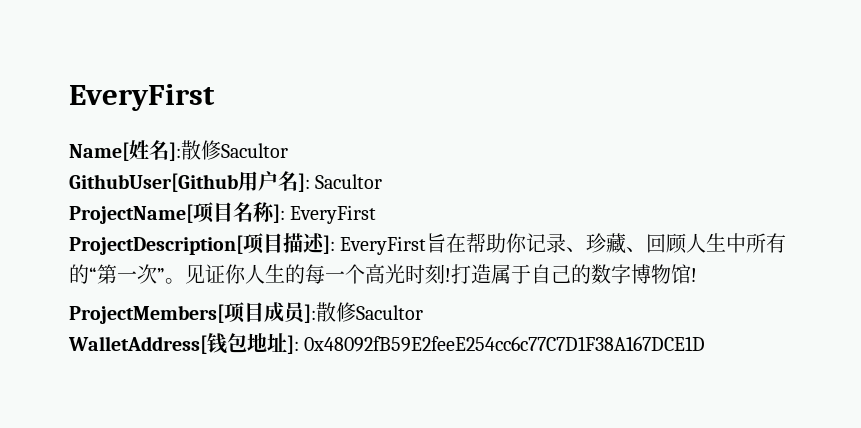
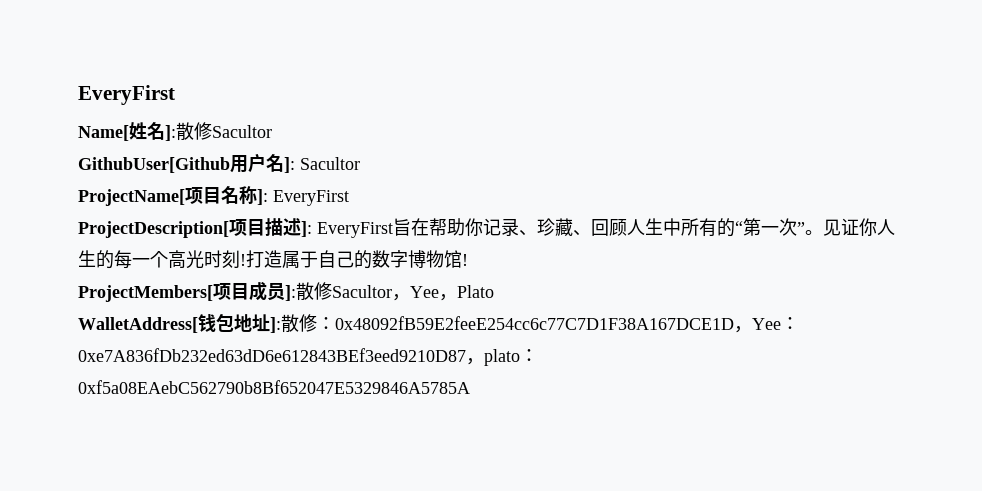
- ProjectMembers[项目成员]:散修Sacultor
+ ProjectMembers[项目成员]:散修Sacultor，Yee，Plato
- WalletAddress[钱包地址]: 0x48092fB59E2feeE254cc6c77C7D1F38A167DCE1D
+ WalletAddress[钱包地址]:散修：0x48092fB59E2feeE254cc6c77C7D1F38A167DCE1D，Yee：0xe7A836fDb232ed63dD6e612843BEf3eed9210D87，plato：0xf5a08EAebC562790b8Bf652047E5329846A5785A

